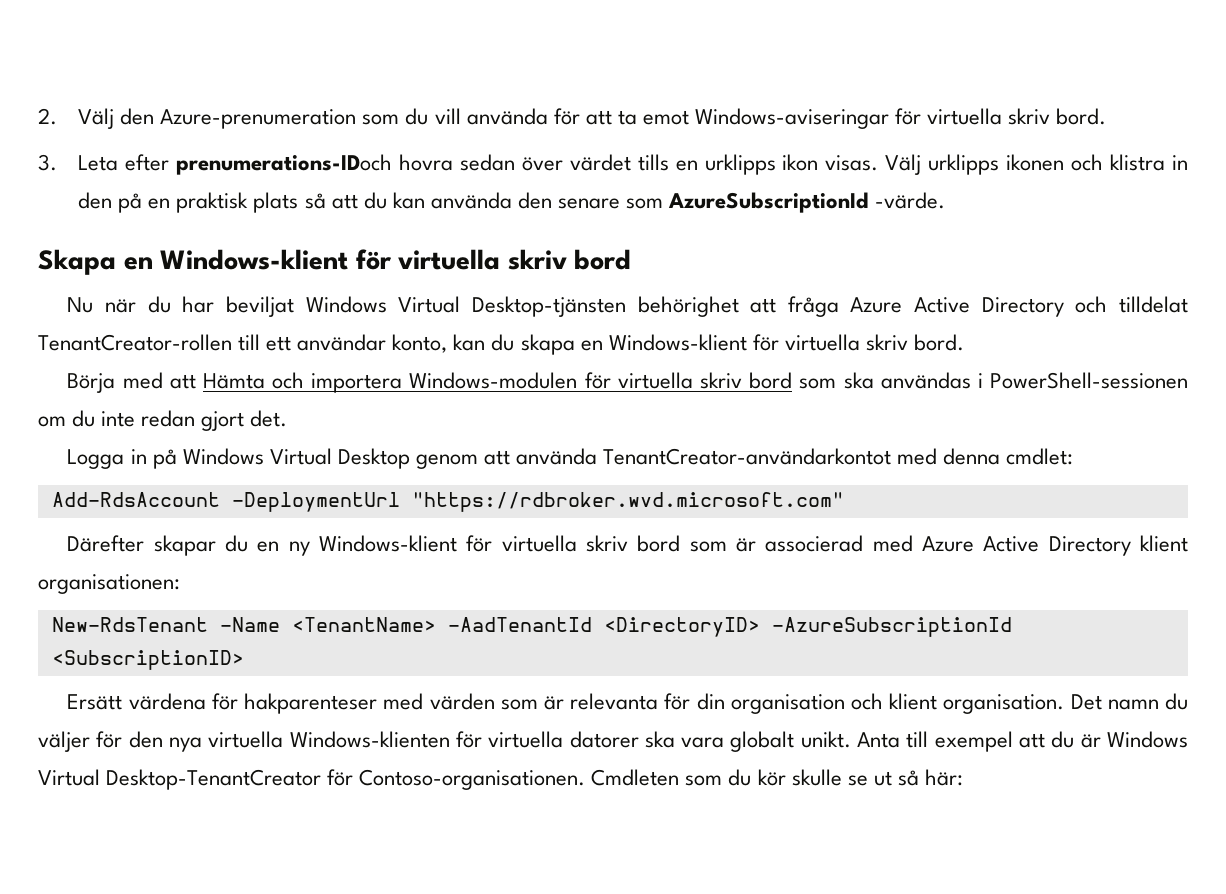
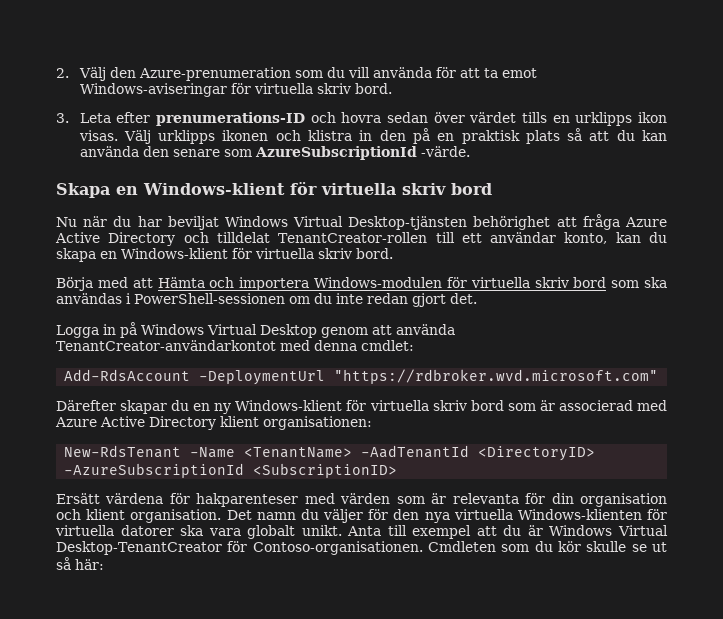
- 3. Leta efter prenumerations-IDoch hovra sedan över värdet tills en urklipps ikon visas.
+ 3. Leta efter prenumerations-ID och hovra sedan över värdet tills en urklipps ikon visas.

